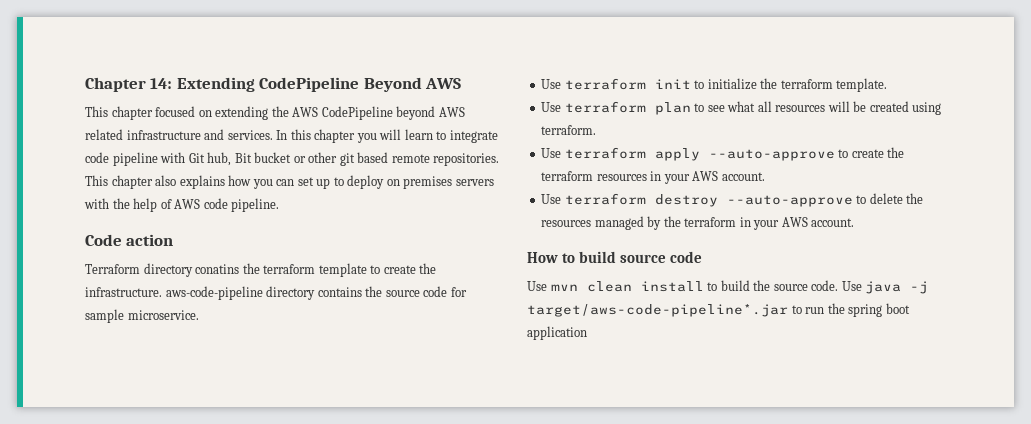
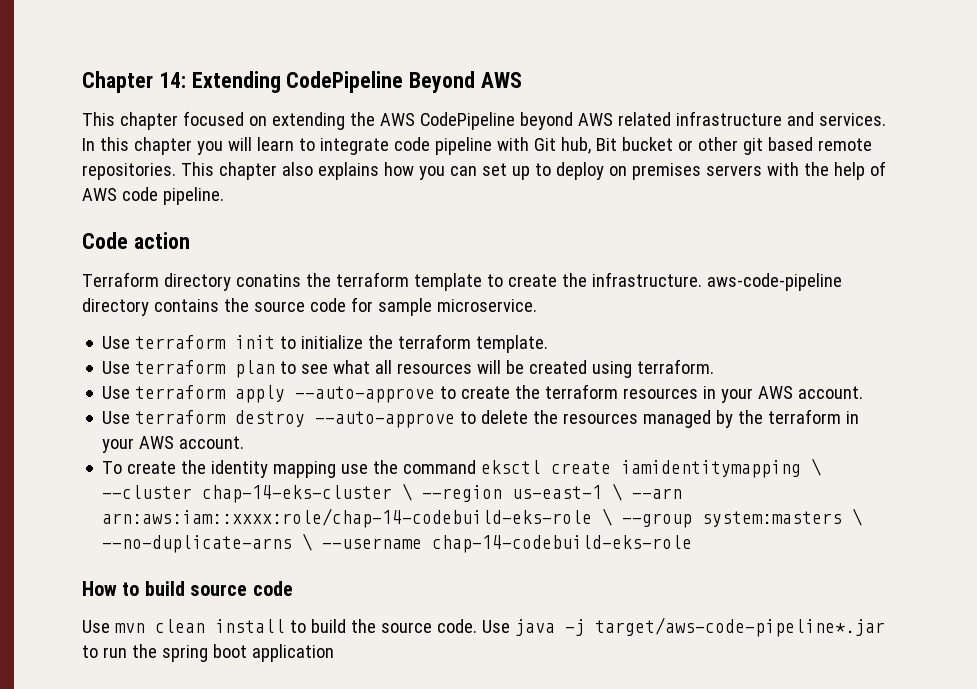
+ To create the identity mapping use the command eksctl create iamidentitymapping \ --cluster chap-14-eks-cluster \ --region us-east-1 \ --arn arn:aws:iam::xxxx:role/chap-14-codebuild-eks-role \ --group system:masters \ --no-duplicate-arns \ --username chap-14-codebuild-eks-role

